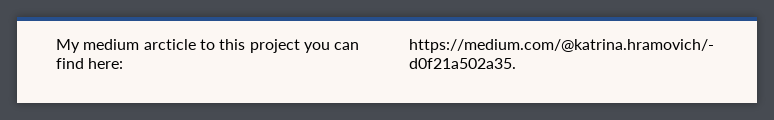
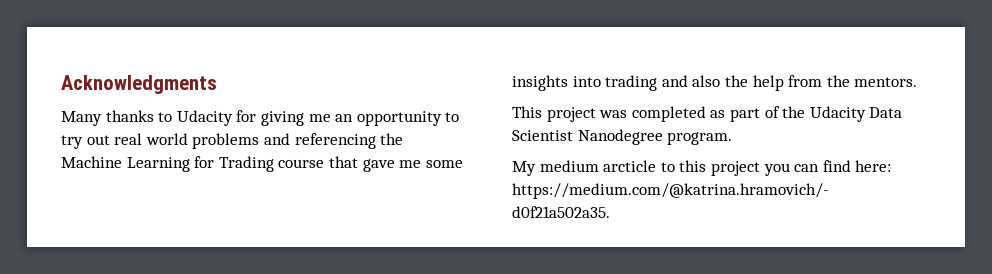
+ Acknowledgments
+ Many thanks to Udacity for giving me an opportunity to try out real world problems and referencing the Machine Learning for Trading course that gave me some insights into trading and also the help from the mentors.
+ This project was completed as part of the Udacity Data Scientist Nanodegree program.

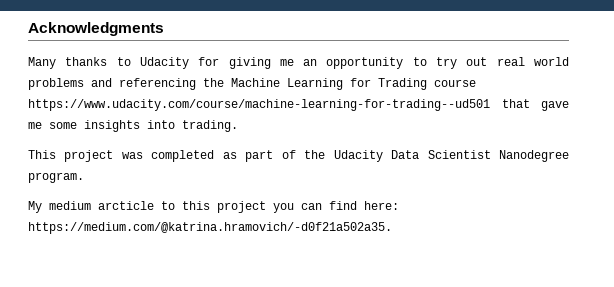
- Many thanks to Udacity for giving me an opportunity to try out real world problems and referencing the Machine Learning for Trading course that gave me some insights into trading and also the help from the mentors.
+ Many thanks to Udacity for giving me an opportunity to try out real world problems and referencing the Machine Learning for Trading course https://www.udacity.com/course/machine-learning-for-trading--ud501 that gave me some insights into trading.

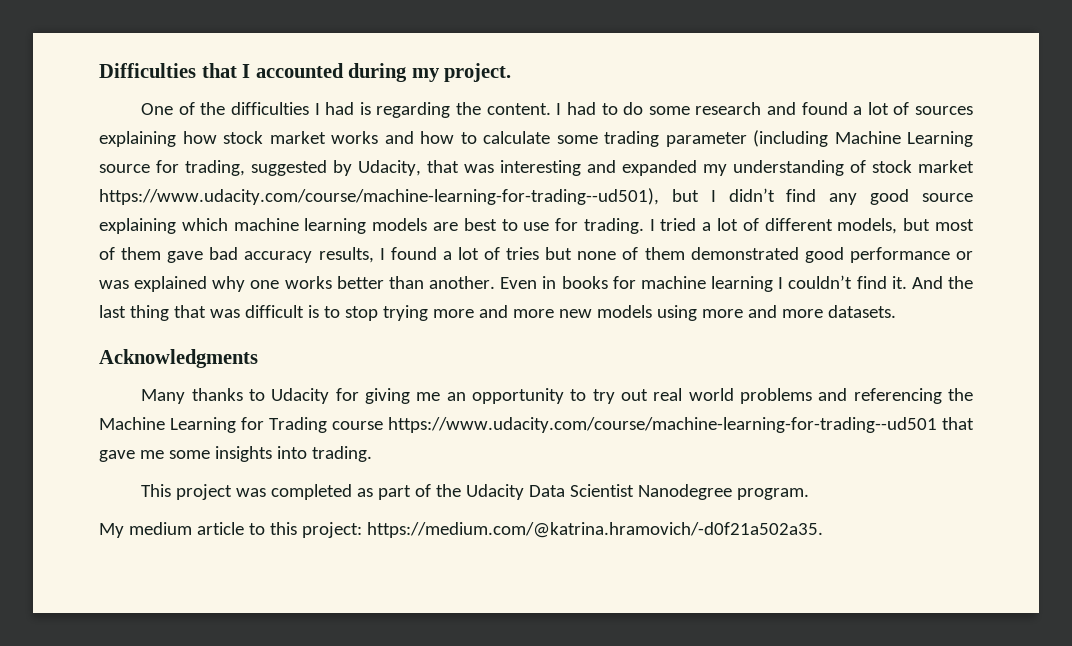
+ Difficulties that I accounted during my project.
+ One of the difficulties I had is regarding the content. I had to do some research and found a lot of sources explaining how stock market works and how to calculate some trading parameter (including Machine Learning source for trading, suggested by Udacity, that was interesting and expanded my understanding of stock market https://www.udacity.com/course/machine-learning-for-trading--ud501), but I didn’t find any good source explaining which machine learning models are best to use for trading. I tried a lot of different models, but most of them gave bad accuracy results, I found a lot of tries but none of them demonstrated good performance or was explained why one works better than another. Even in books for machine learning I couldn’t find it. And the last thing that was difficult is to stop trying more and more new models using more and more datasets.
- My medium arcticle to this project you can find here: https://medium.com/@katrina.hramovich/-d0f21a502a35.
+ My medium article to this project: https://medium.com/@katrina.hramovich/-d0f21a502a35.

